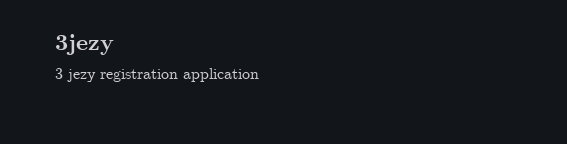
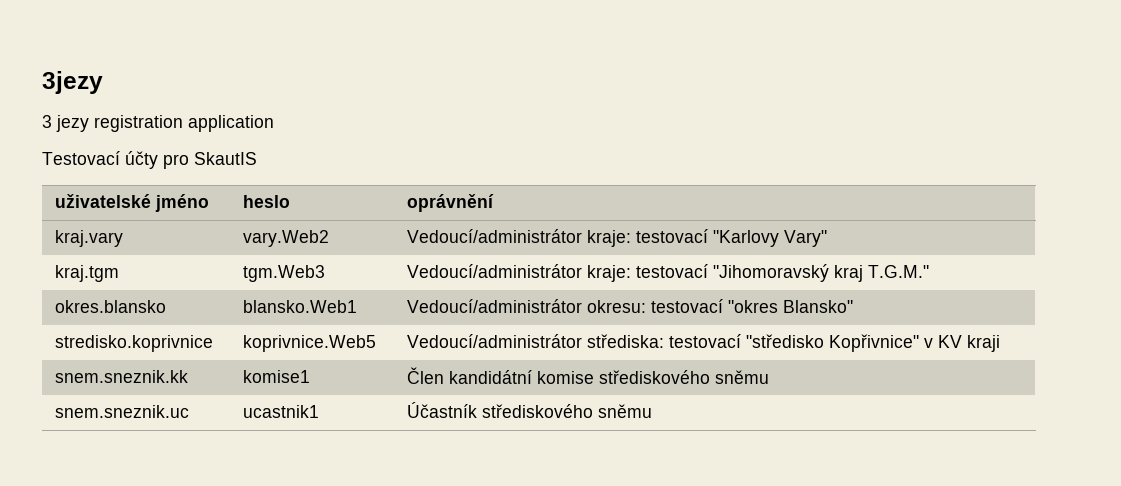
+ Testovací účty pro SkautIS
+ uživatelské jméno | heslo | oprávnění
+ kraj.vary | vary.Web2 | Vedoucí/administrátor kraje: testovací "Karlovy Vary"
+ kraj.tgm | tgm.Web3 | Vedoucí/administrátor kraje: testovací "Jihomoravský kraj T.G.M."
+ okres.blansko | blansko.Web1 | Vedoucí/administrátor okresu: testovací "okres Blansko"
+ stredisko.koprivnice | koprivnice.Web5 | Vedoucí/administrátor střediska: testovací "středisko Kopřivnice" v KV kraji
+ snem.sneznik.kk | komise1 | Člen kandidátní komise střediskového sněmu
+ snem.sneznik.uc | ucastnik1 | Účastník střediskového sněmu

